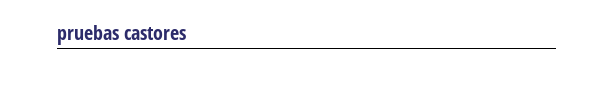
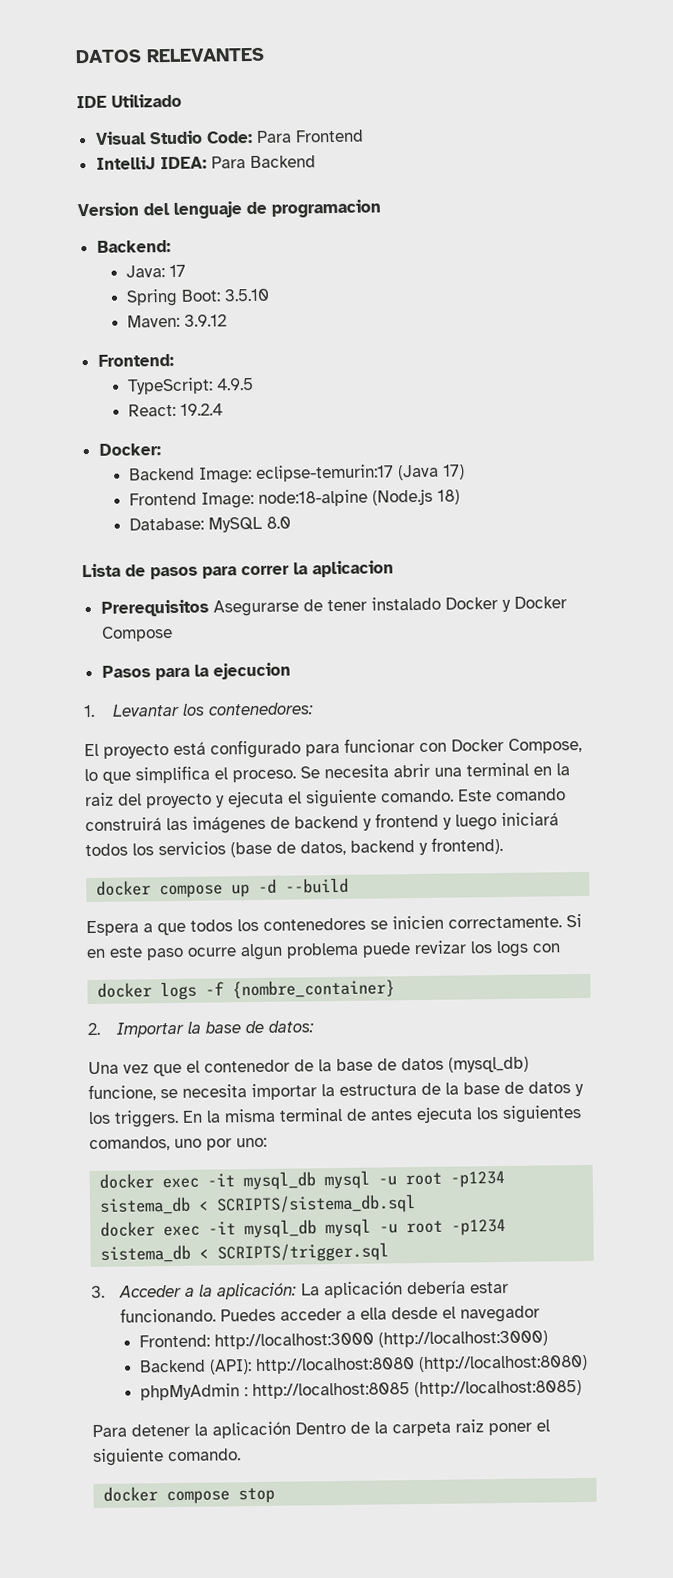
- pruebas castores
+ DATOS RELEVANTES
+ IDE Utilizado
+ Visual Studio Code: Para Frontend
+ IntelliJ IDEA: Para Backend
+ Version del lenguaje de programacion
+ Backend:
+ Java: 17
+ Spring Boot: 3.5.10
+ Maven: 3.9.12
+ Frontend:
+ TypeScript: 4.9.5
+ React: 19.2.4
+ Docker:
+ Backend Image: eclipse-temurin:17 (Java 17)
+ Frontend Image: node:18-alpine (Node.js 18)
+ Database: MySQL 8.0
+ Lista de pasos para correr la aplicacion
+ Prerequisitos Asegurarse de tener instalado Docker y Docker Compose
+ Pasos para la ejecucion
+ 1. Levantar los contenedores:
+ El proyecto está configurado para funcionar con Docker Compose, lo que simplifica el proceso. Se necesita abrir una terminal en la raiz del proyecto y ejecuta el siguiente comando. Este comando construirá las imágenes de backend y frontend y luego iniciará todos los servicios (base de datos, backend y frontend).
+ docker compose up -d --build
+ Espera a que todos los contenedores se inicien correctamente. Si en este paso ocurre algun problema puede revizar los logs con
+ docker logs -f {nombre_container}
+ 2. Importar la base de datos:
+ Una vez que el contenedor de la base de datos (mysql_db) funcione, se necesita importar la estructura de la base de datos y los triggers. En la misma terminal de antes ejecuta los siguientes comandos, uno por uno:
+ docker exec -it mysql_db mysql -u root -p1234 sistema_db < SCRIPTS/sistema_db.sql
+ docker exec -it mysql_db mysql -u root -p1234 sistema_db < SCRIPTS/trigger.sql
+ 3. Acceder a la aplicación: La aplicación debería estar funcionando. Puedes acceder a ella desde el navegador
+ Frontend: http://localhost:3000 (http://localhost:3000)
+ Backend (API): http://localhost:8080 (http://localhost:8080)
+ phpMyAdmin : http://localhost:8085 (http://localhost:8085)
+ Para detener la aplicación Dentro de la carpeta raiz poner el siguiente comando.
+ docker compose stop

